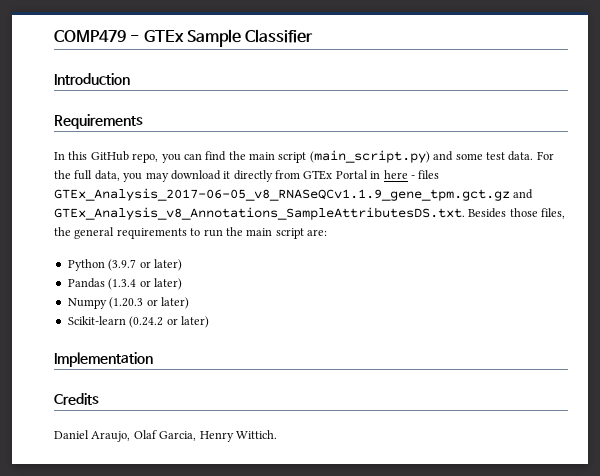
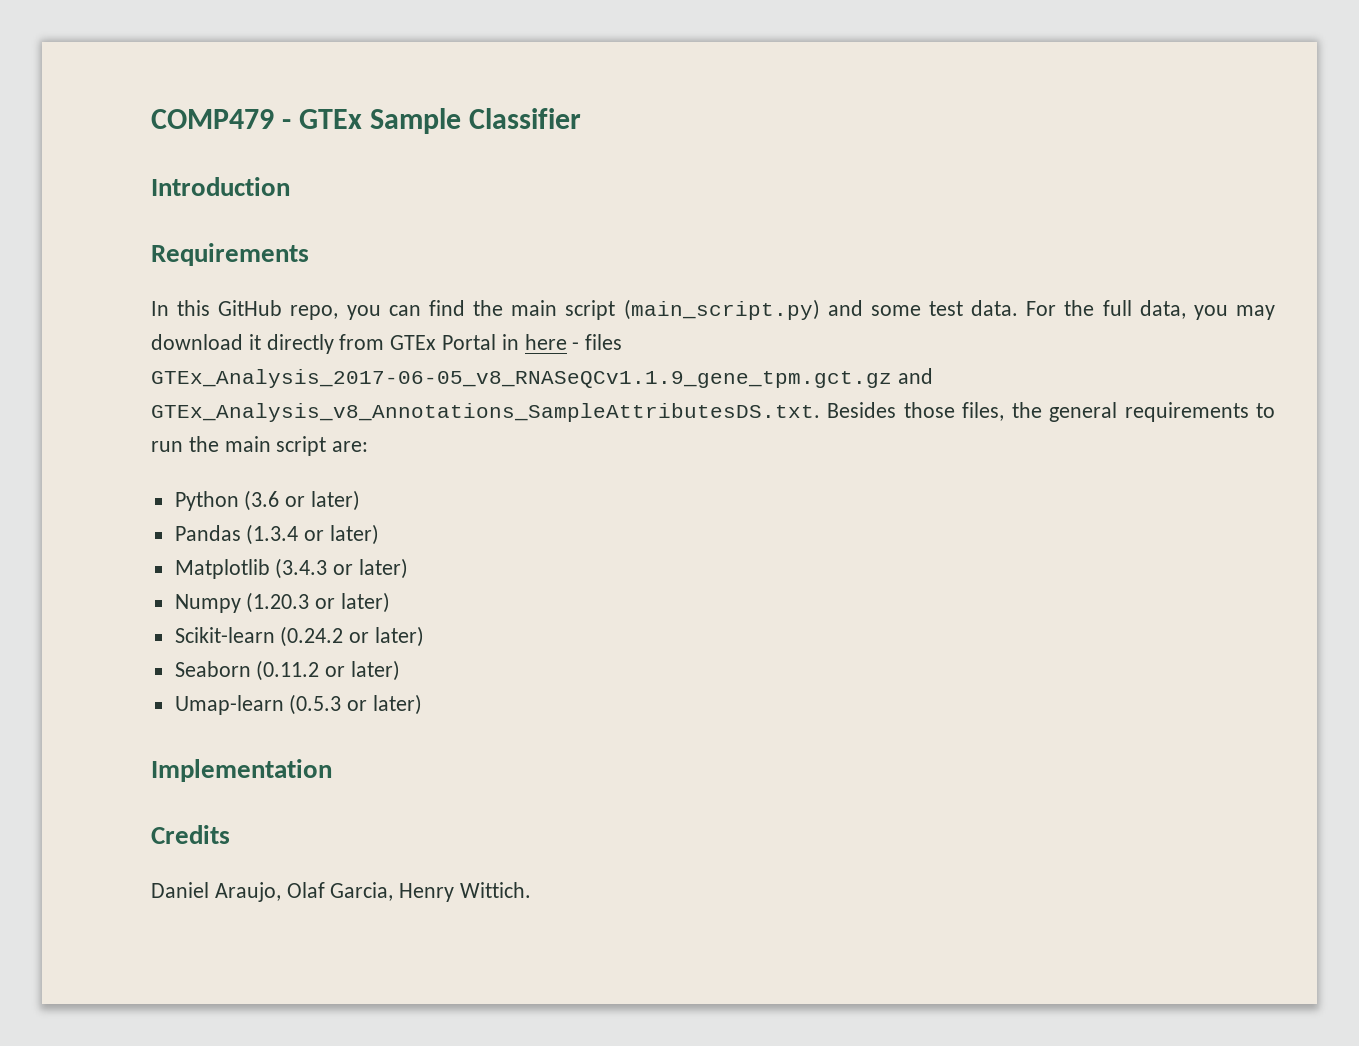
- Python (3.9.7 or later)
+ Python (3.6 or later)
+ Matplotlib (3.4.3 or later)
+ Seaborn (0.11.2 or later)
+ Umap-learn (0.5.3 or later)

